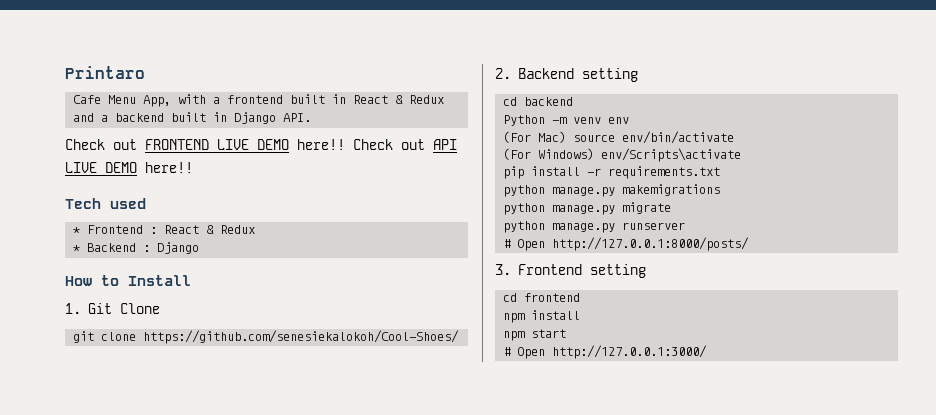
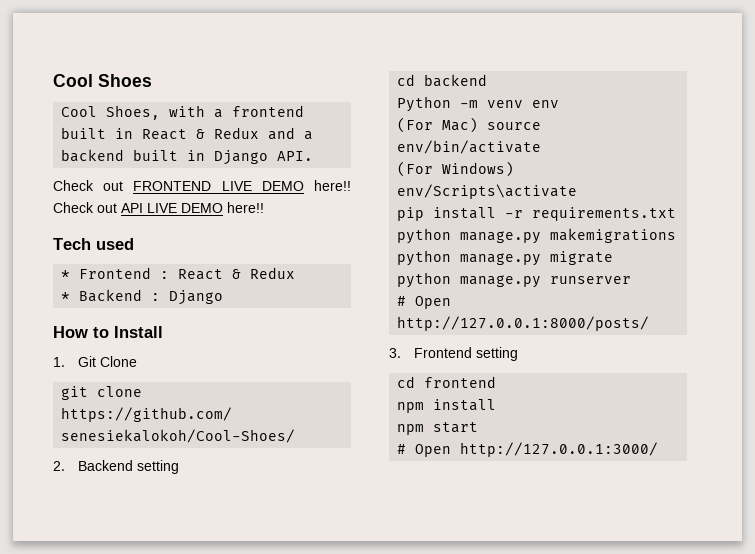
- Printaro
- Cafe Menu App, with a frontend built in React & Redux and a backend built in Django API.
+ Cool Shoes
+ Cool Shoes, with a frontend built in React & Redux and a backend built in Django API.

